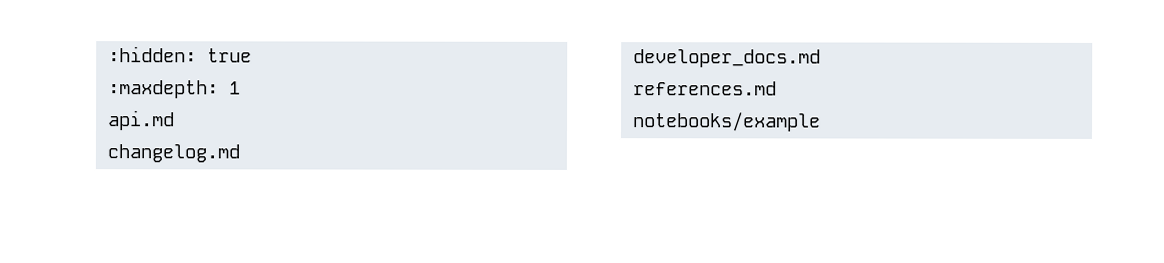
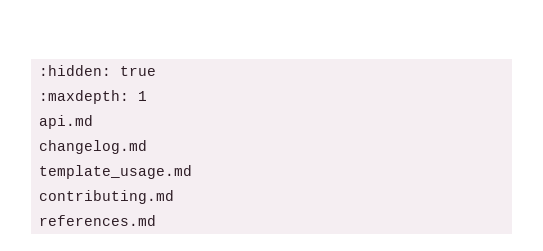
- developer_docs.md
+ template_usage.md
+ contributing.md
- notebooks/example

